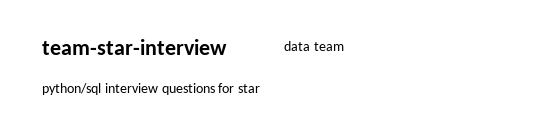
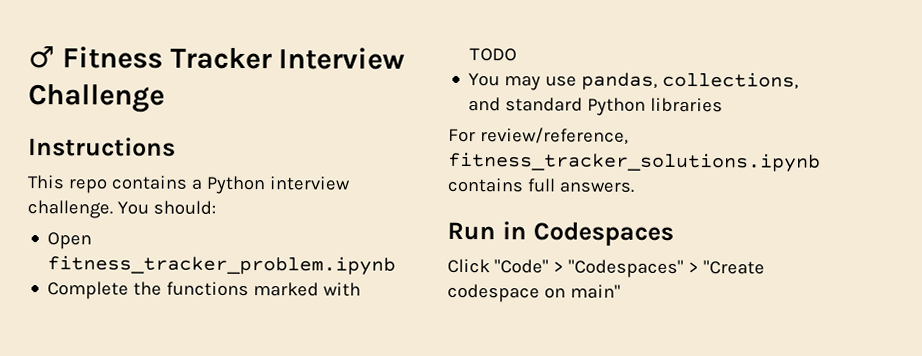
- team-star-interview
- python/sql interview questions for star data team
+ ♂ Fitness Tracker Interview Challenge
+ Instructions
+ This repo contains a Python interview challenge. You should:
+ Open fitness_tracker_problem.ipynb
+ Complete the functions marked with TODO
+ You may use pandas, collections, and standard Python libraries
+ For review/reference, fitness_tracker_solutions.ipynb contains full answers.
+ Run in Codespaces
+ Click "Code" > "Codespaces" > "Create codespace on main"

